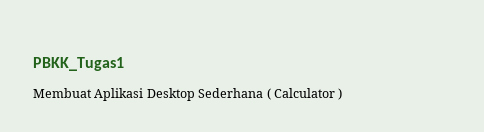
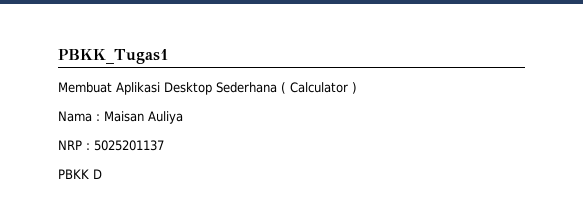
+ Nama : Maisan Auliya
+ NRP : 5025201137
+ PBKK D

